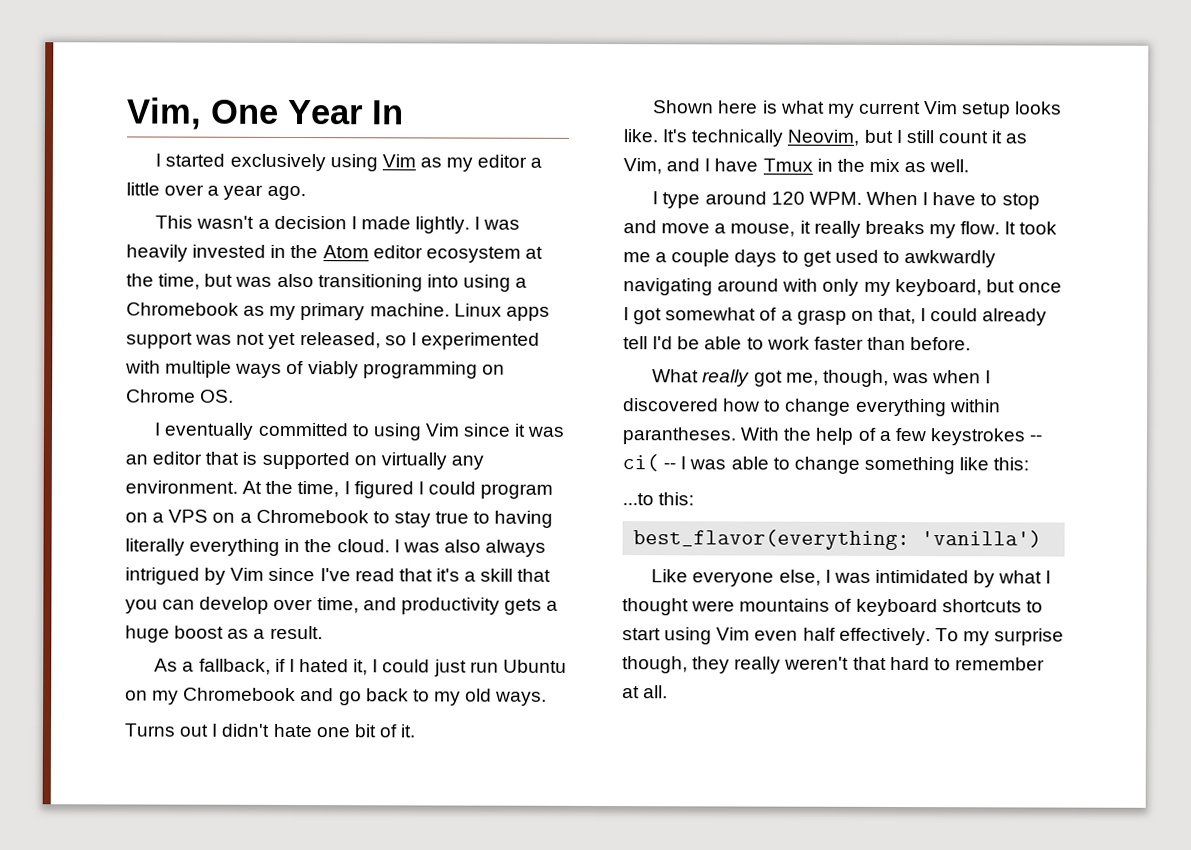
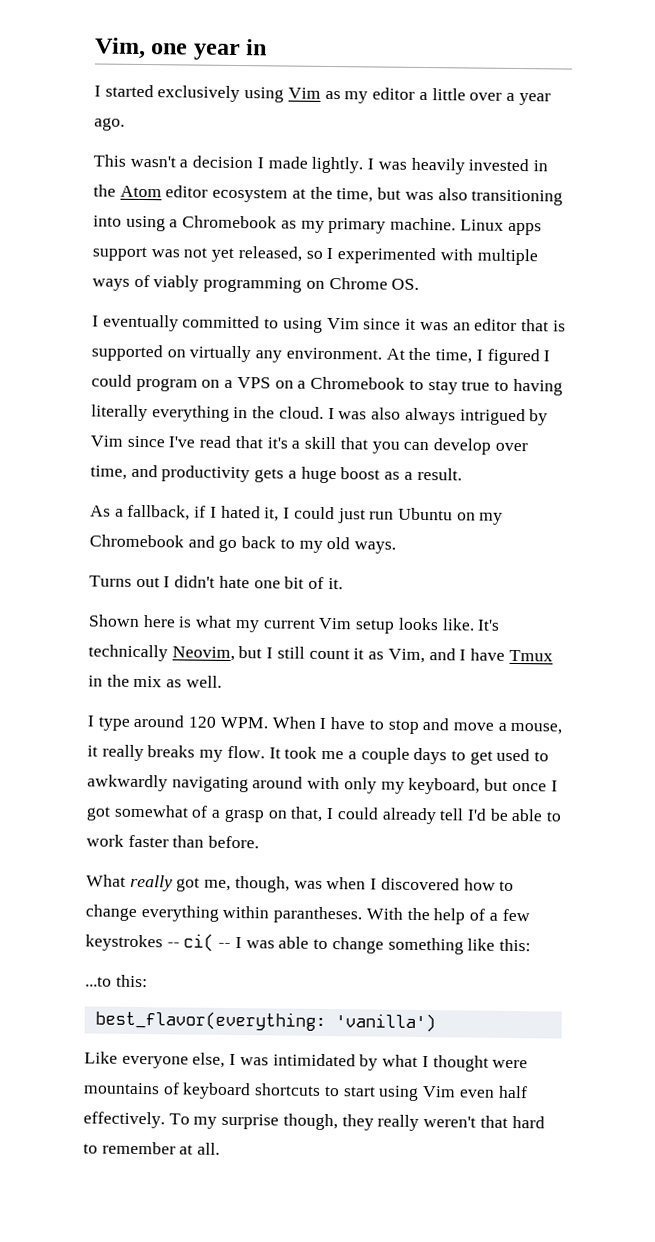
- Vim, One Year In
+ Vim, one year in

